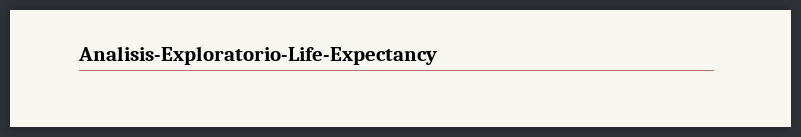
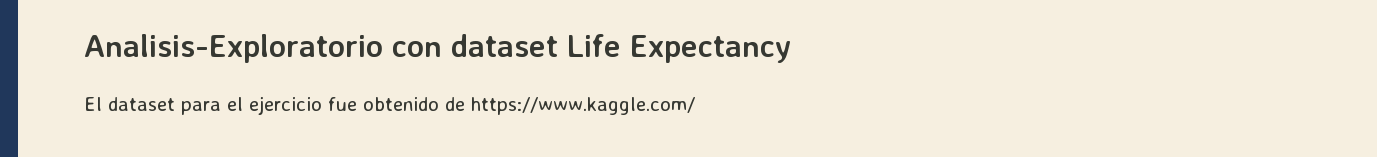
- Analisis-Exploratorio-Life-Expectancy
+ Analisis-Exploratorio con dataset Life Expectancy
+ El dataset para el ejercicio fue obtenido de https://www.kaggle.com/

